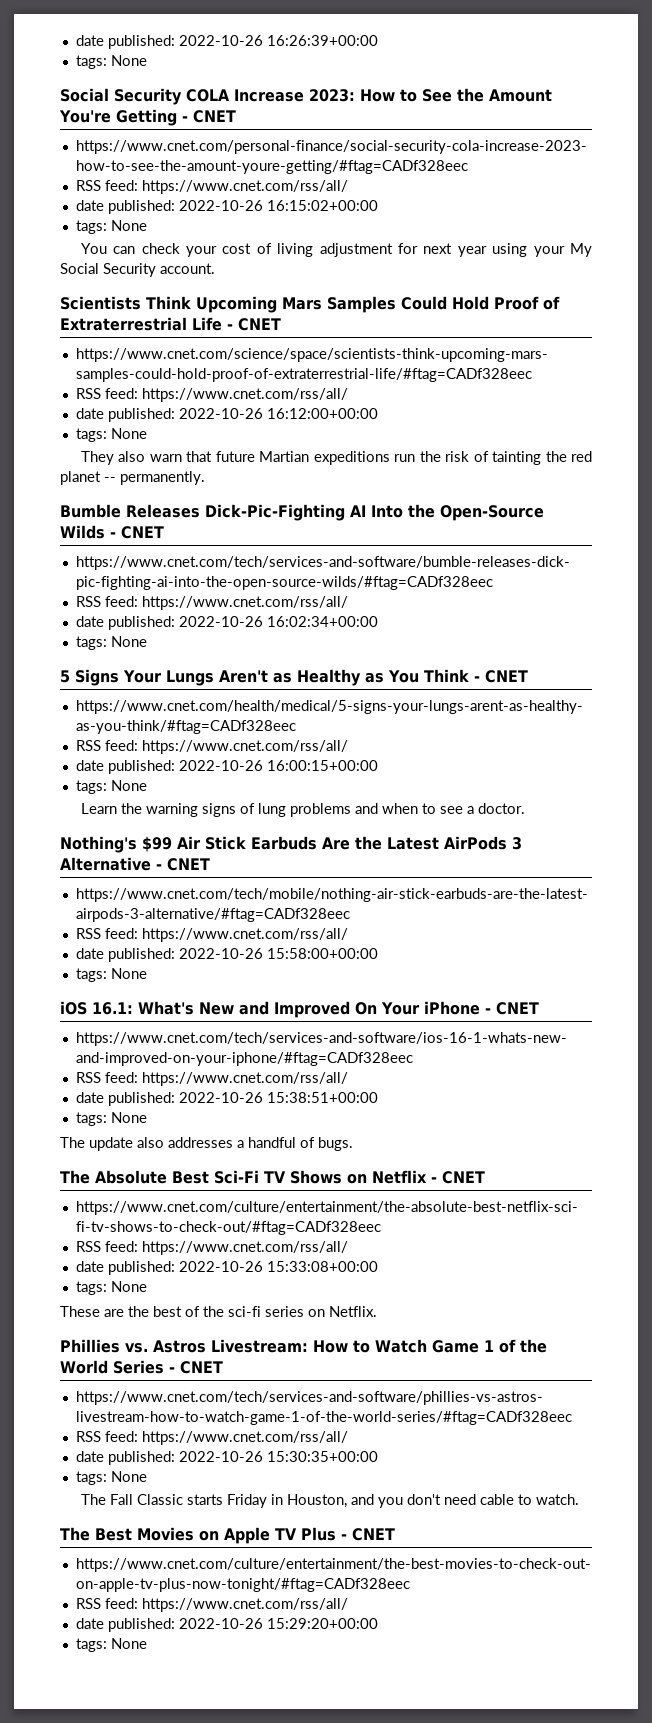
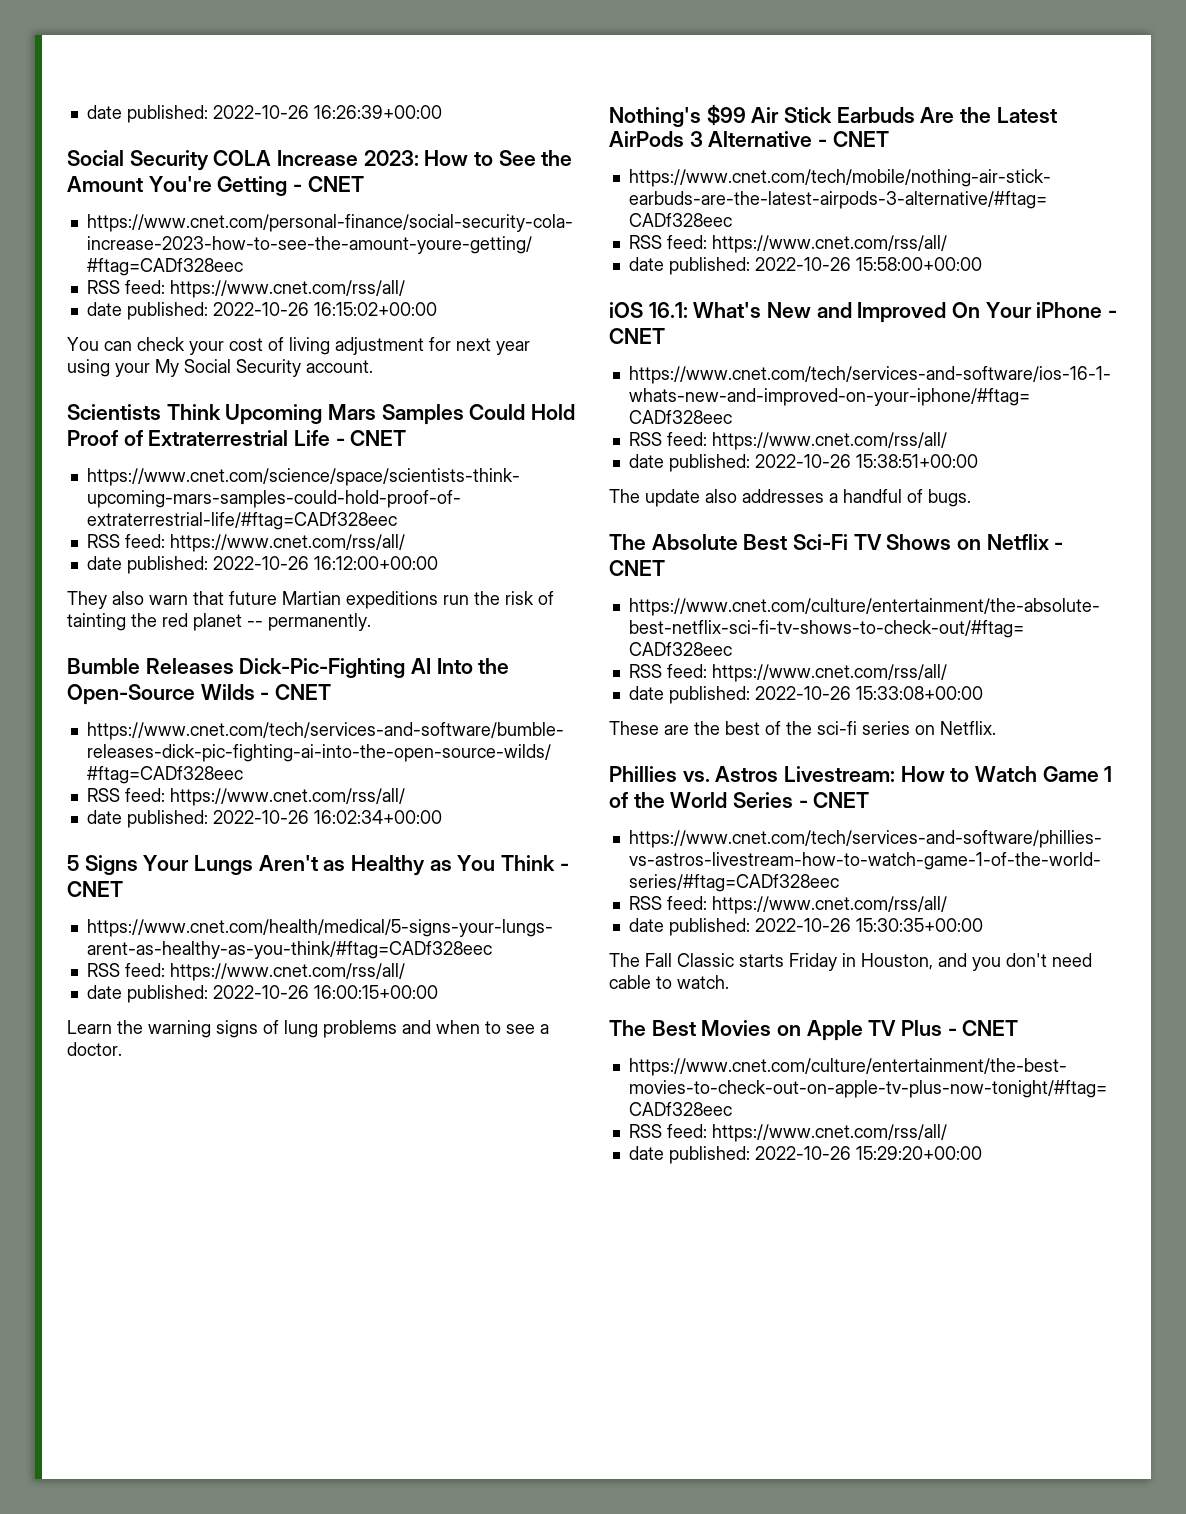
  date published: 2022-10-26 16:26:39+00:00
- tags: None
  date published: 2022-10-26 16:15:02+00:00
- tags: None
  date published: 2022-10-26 16:12:00+00:00
- tags: None
  date published: 2022-10-26 16:02:34+00:00
- tags: None
  date published: 2022-10-26 16:00:15+00:00
- tags: None
  date published: 2022-10-26 15:58:00+00:00
- tags: None
  date published: 2022-10-26 15:38:51+00:00
- tags: None
  date published: 2022-10-26 15:33:08+00:00
- tags: None
  date published: 2022-10-26 15:30:35+00:00
- tags: None
  date published: 2022-10-26 15:29:20+00:00
- tags: None

